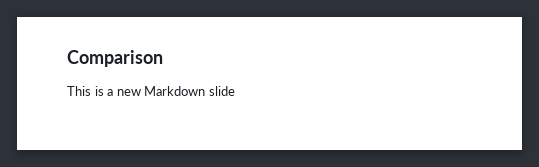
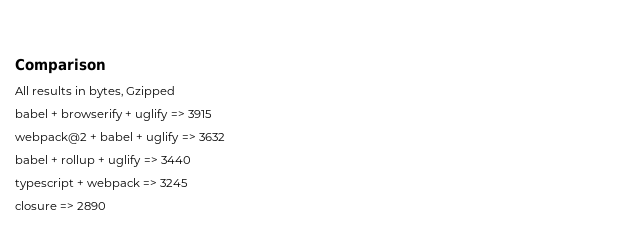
- This is a new Markdown slide
+ All results in bytes, Gzipped
+ babel + browserify + uglify => 3915
+ webpack@2 + babel + uglify => 3632
+ babel + rollup + uglify => 3440
+ typescript + webpack => 3245
+ closure => 2890

